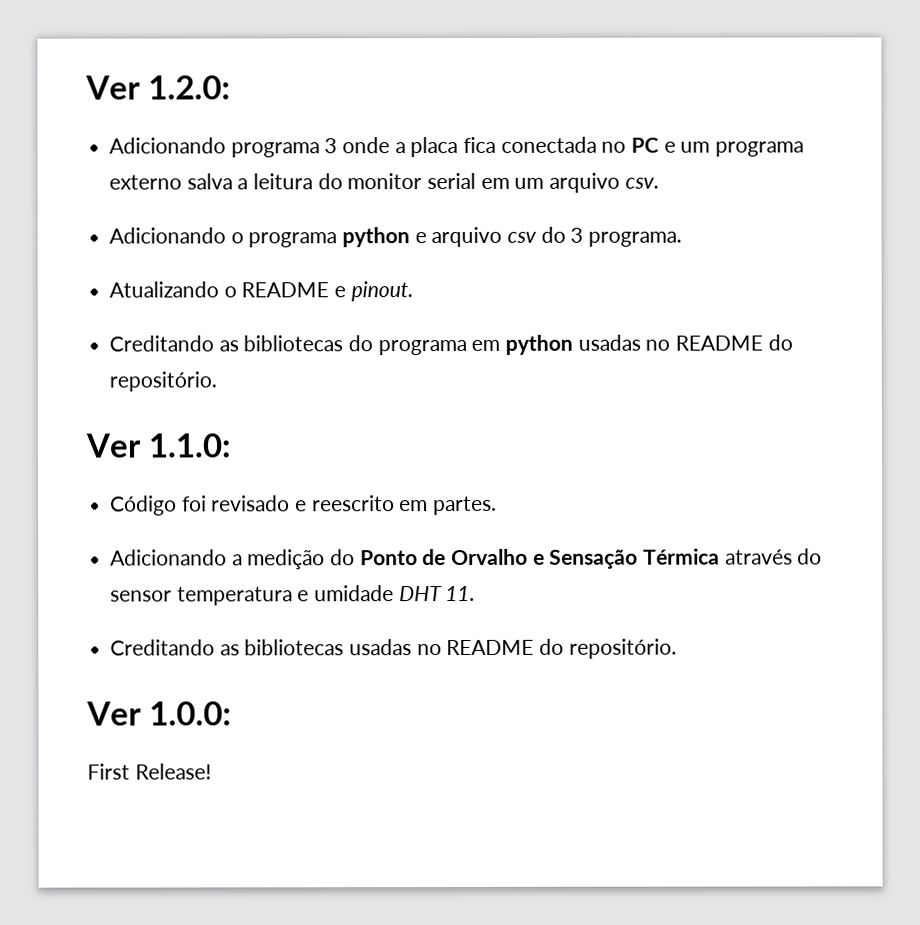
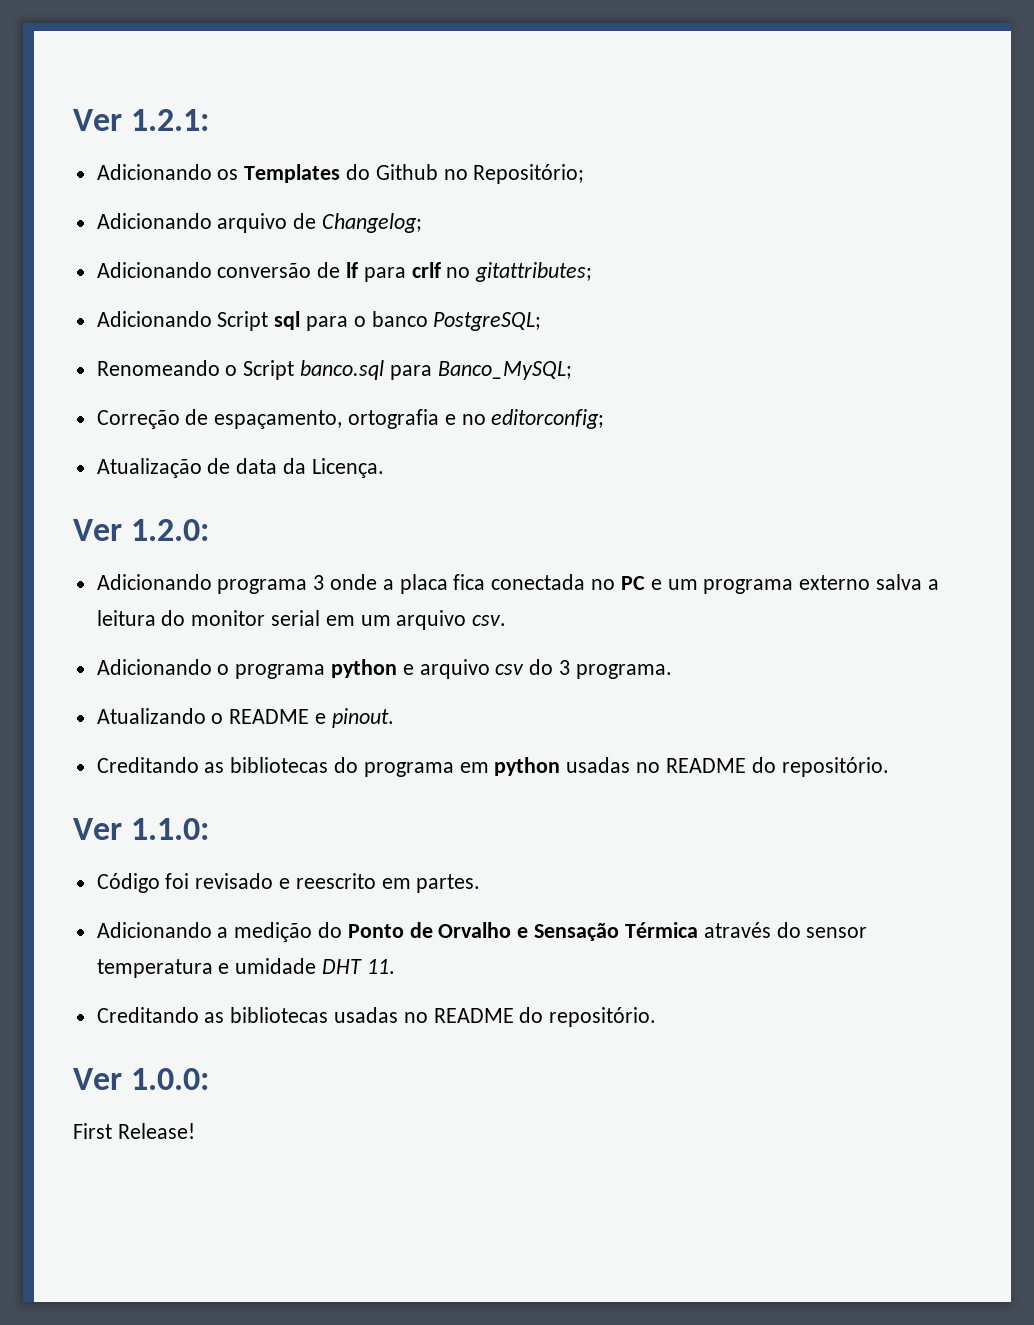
+ Ver 1.2.1:
+ Adicionando os Templates do Github no Repositório;
+ Adicionando arquivo de Changelog;
+ Adicionando conversão de lf para crlf no gitattributes;
+ Adicionando Script sql para o banco PostgreSQL;
+ Renomeando o Script banco.sql para Banco_MySQL;
+ Correção de espaçamento, ortografia e no editorconfig;
+ Atualização de data da Licença.

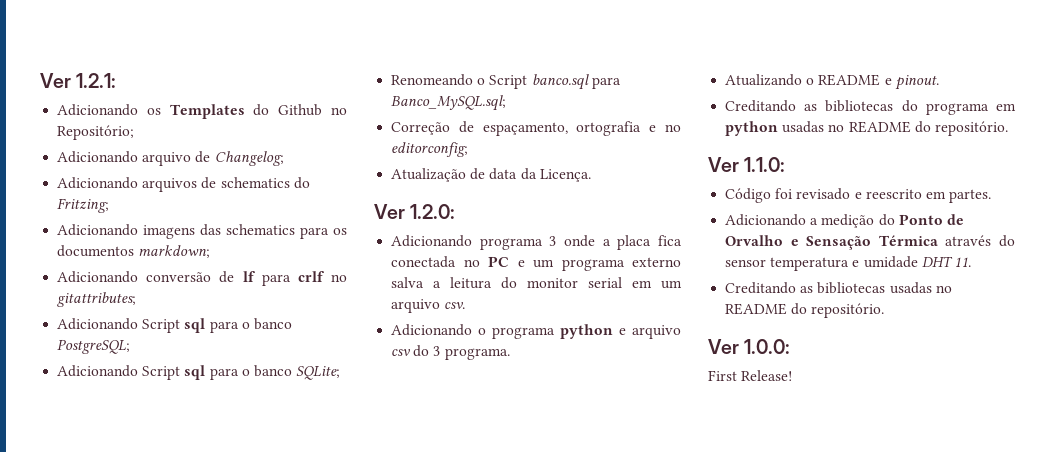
+ Adicionando arquivos de schematics do Fritzing;
+ Adicionando imagens das schematics para os documentos markdown;
+ Adicionando Script sql para o banco SQLite;
- Renomeando o Script banco.sql para Banco_MySQL;
+ Renomeando o Script banco.sql para Banco_MySQL.sql;

